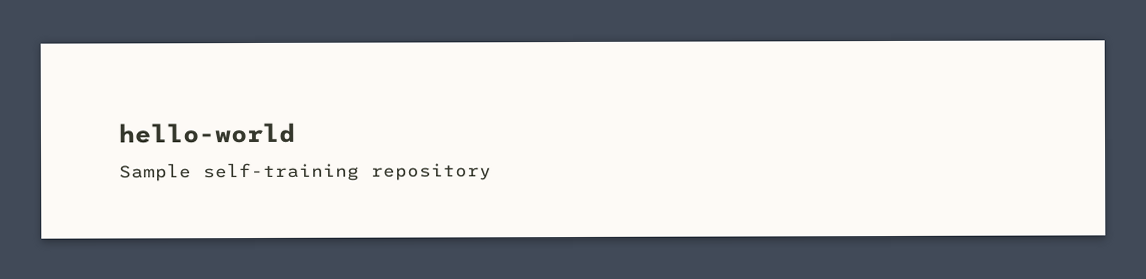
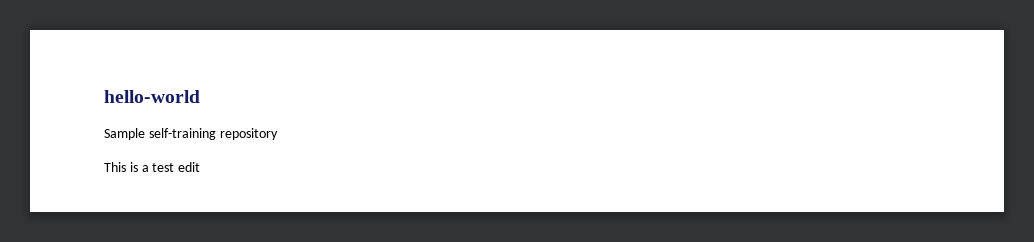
+ This is a test edit

